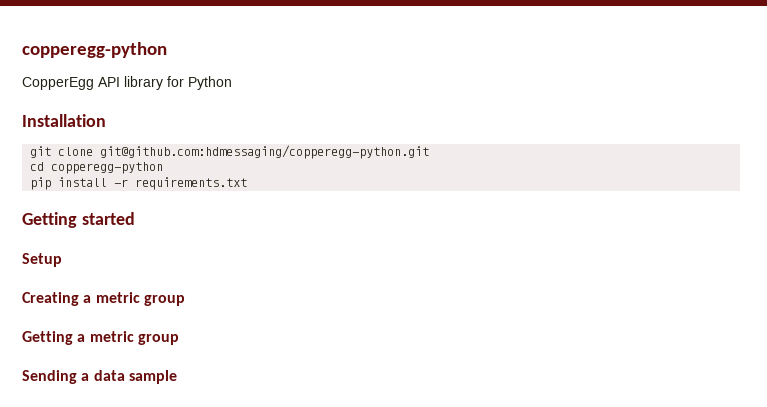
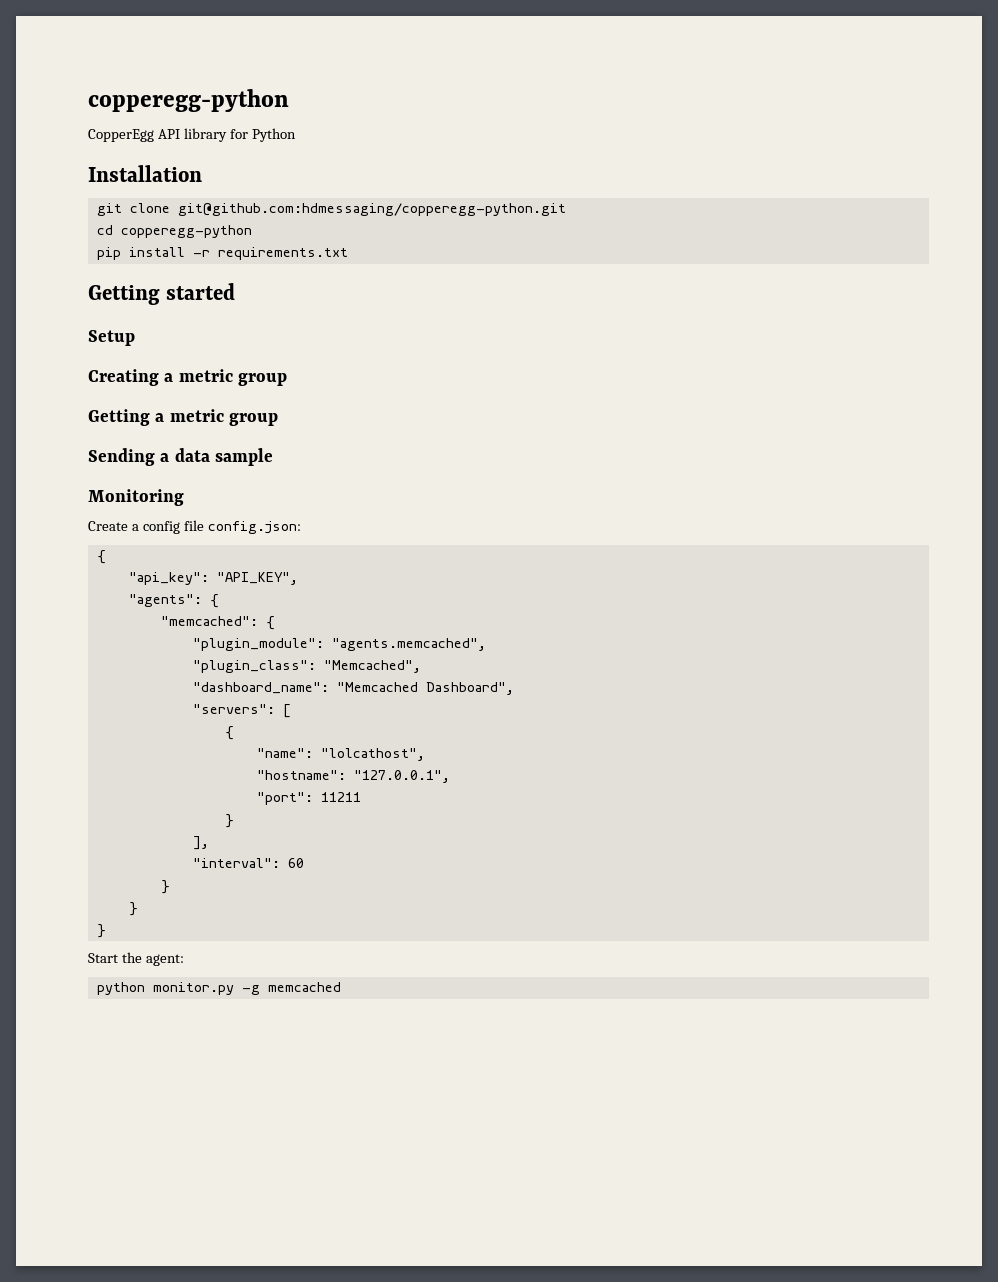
+ Monitoring
+ Create a config file config.json:
+ {
+ "api_key": "API_KEY",
+ "agents": {
+ "memcached": {
+ "plugin_module": "agents.memcached",
+ "plugin_class": "Memcached",
+ "dashboard_name": "Memcached Dashboard",
+ "servers": [
+ {
+ "name": "lolcathost",
+ "hostname": "127.0.0.1",
+ "port": 11211
+ }
+ ],
+ "interval": 60
+ }
+ }
+ }
+ Start the agent:
+ python monitor.py -g memcached

